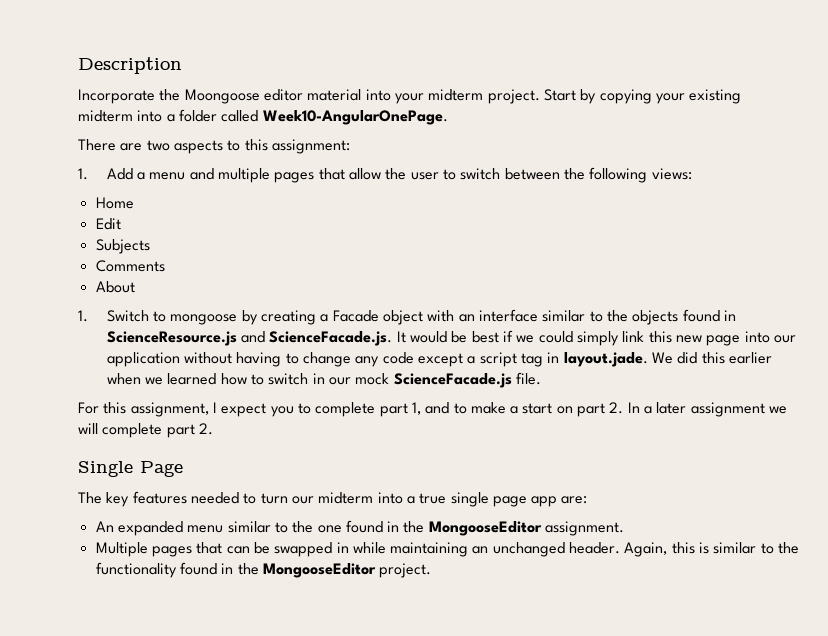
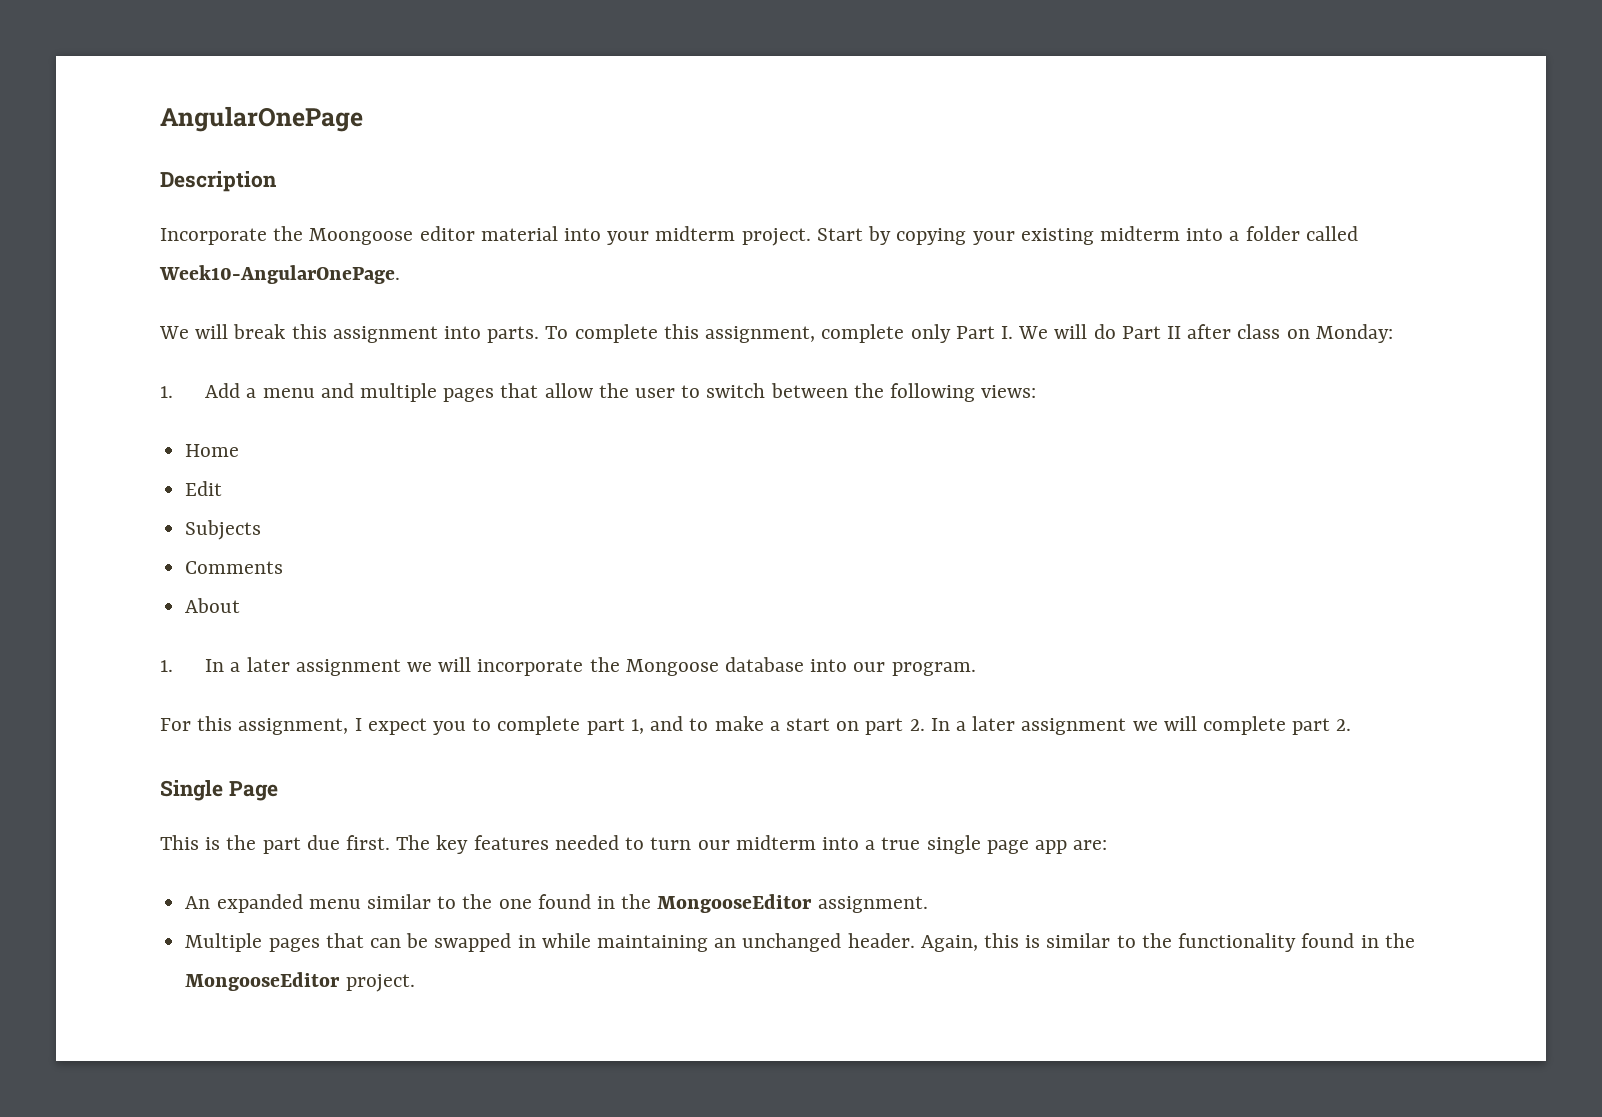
+ AngularOnePage
- There are two aspects to this assignment:
+ We will break this assignment into parts. To complete this assignment, complete only Part I. We will do Part II after class on Monday:
- 1. Switch to mongoose by creating a Facade object with an interface similar to the objects found in ScienceResource.js and ScienceFacade.js. It would be best if we could simply link this new page into our application without having to change any code except a script tag in layout.jade. We did this earlier when we learned how to switch in our mock ScienceFacade.js file.
+ 1. In a later assignment we will incorporate the Mongoose database into our program.
+ This is the part due first.

